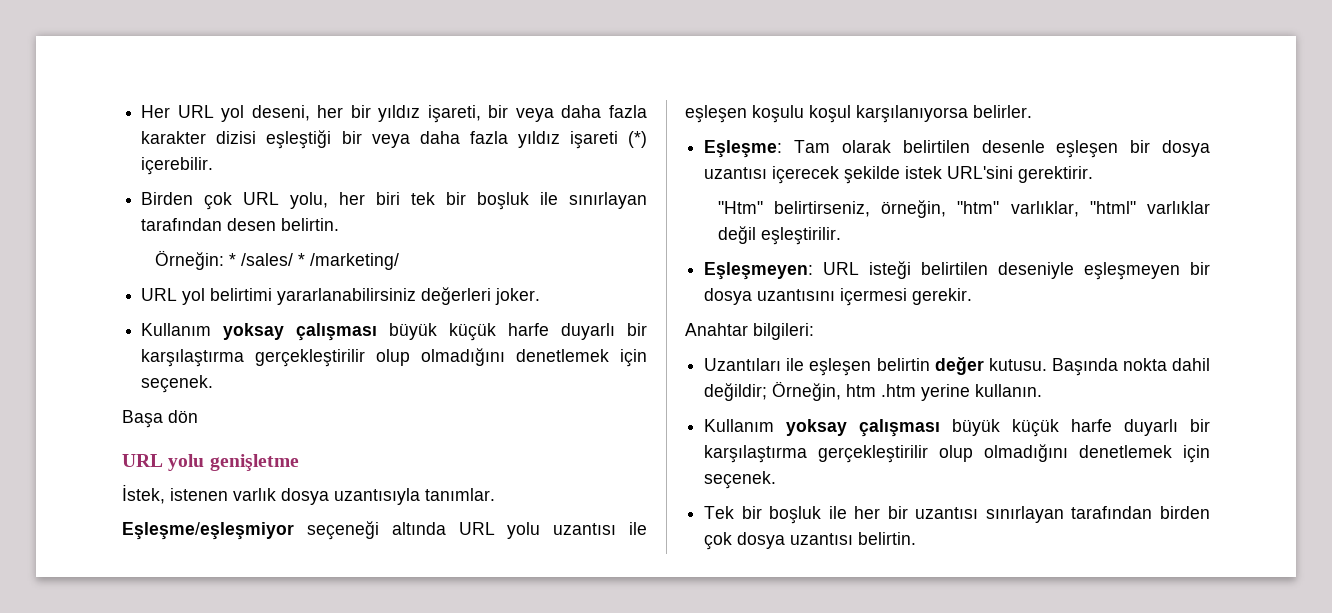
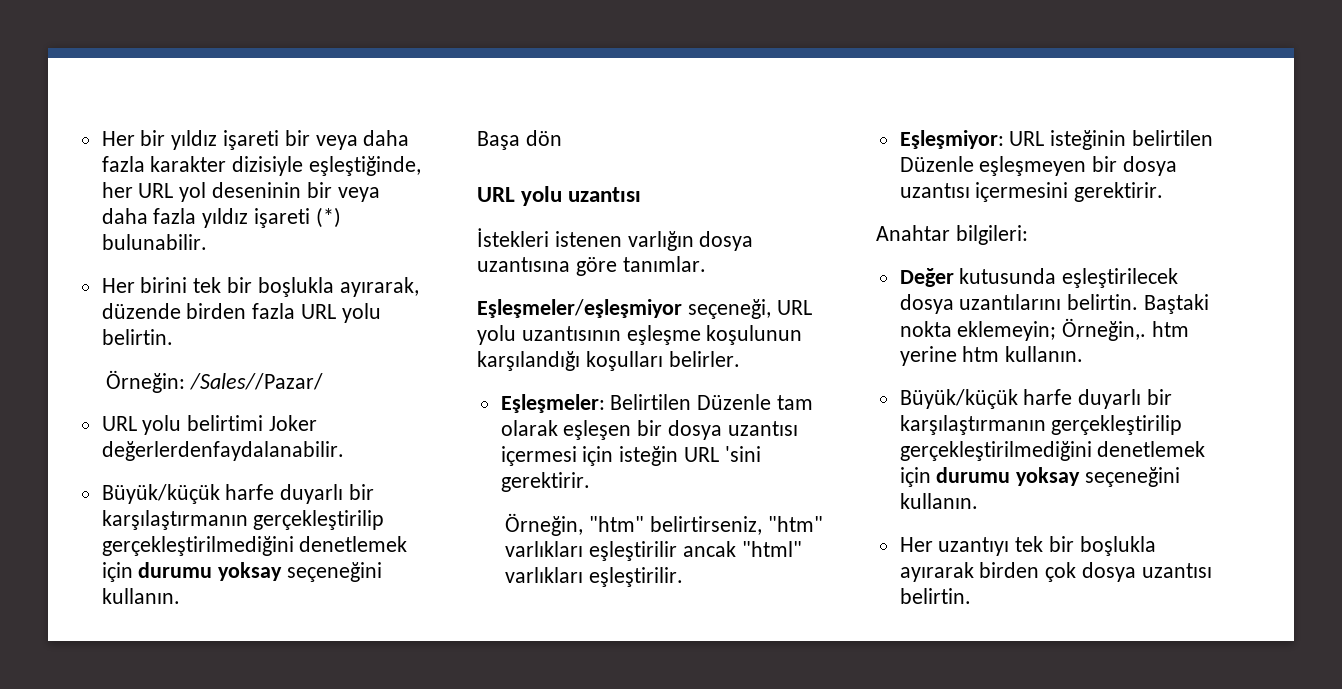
- Her URL yol deseni, her bir yıldız işareti, bir veya daha fazla karakter dizisi eşleştiği bir veya daha fazla yıldız işareti (*) içerebilir.
- Birden çok URL yolu, her biri tek bir boşluk ile sınırlayan tarafından desen belirtin.
- Örneğin: * /sales/ * /marketing/
- URL yol belirtimi yararlanabilirsiniz değerleri joker.
- Kullanım yoksay çalışması büyük küçük harfe duyarlı bir karşılaştırma gerçekleştirilir olup olmadığını denetlemek için seçenek.
+ Her bir yıldız işareti bir veya daha fazla karakter dizisiyle eşleştiğinde, her URL yol deseninin bir veya daha fazla yıldız işareti (*) bulunabilir.
+ Her birini tek bir boşlukla ayırarak, düzende birden fazla URL yolu belirtin.
+ Örneğin: /Sales//Pazar/
+ URL yolu belirtimi Joker değerlerdenfaydalanabilir.
+ Büyük/küçük harfe duyarlı bir karşılaştırmanın gerçekleştirilip gerçekleştirilmediğini denetlemek için durumu yoksay seçeneğini kullanın.
  Başa dön
- URL yolu genişletme
- İstek, istenen varlık dosya uzantısıyla tanımlar.
- Eşleşme/eşleşmiyor seçeneği altında URL yolu uzantısı ile eşleşen koşulu koşul karşılanıyorsa belirler.
- Eşleşme: Tam olarak belirtilen desenle eşleşen bir dosya uzantısı içerecek şekilde istek URL'sini gerektirir.
- "Htm" belirtirseniz, örneğin, "htm" varlıklar, "html" varlıklar değil eşleştirilir.
- Eşleşmeyen: URL isteği belirtilen deseniyle eşleşmeyen bir dosya uzantısını içermesi gerekir.
+ URL yolu uzantısı
+ İstekleri istenen varlığın dosya uzantısına göre tanımlar.
+ Eşleşmeler/eşleşmiyor seçeneği, URL yolu uzantısının eşleşme koşulunun karşılandığı koşulları belirler.
+ Eşleşmeler: Belirtilen Düzenle tam olarak eşleşen bir dosya uzantısı içermesi için isteğin URL 'sini gerektirir.
+ Örneğin, "htm" belirtirseniz, "htm" varlıkları eşleştirilir ancak "html" varlıkları eşleştirilir.
+ Eşleşmiyor: URL isteğinin belirtilen Düzenle eşleşmeyen bir dosya uzantısı içermesini gerektirir.
  Anahtar bilgileri:
- Uzantıları ile eşleşen belirtin değer kutusu. Başında nokta dahil değildir; Örneğin, htm .htm yerine kullanın.
- Kullanım yoksay çalışması büyük küçük harfe duyarlı bir karşılaştırma gerçekleştirilir olup olmadığını denetlemek için seçenek.
- Tek bir boşluk ile her bir uzantısı sınırlayan tarafından birden çok dosya uzantısı belirtin.
+ Değer kutusunda eşleştirilecek dosya uzantılarını belirtin. Baştaki nokta eklemeyin; Örneğin,. htm yerine htm kullanın.
+ Büyük/küçük harfe duyarlı bir karşılaştırmanın gerçekleştirilip gerçekleştirilmediğini denetlemek için durumu yoksay seçeneğini kullanın.
+ Her uzantıyı tek bir boşlukla ayırarak birden çok dosya uzantısı belirtin.

